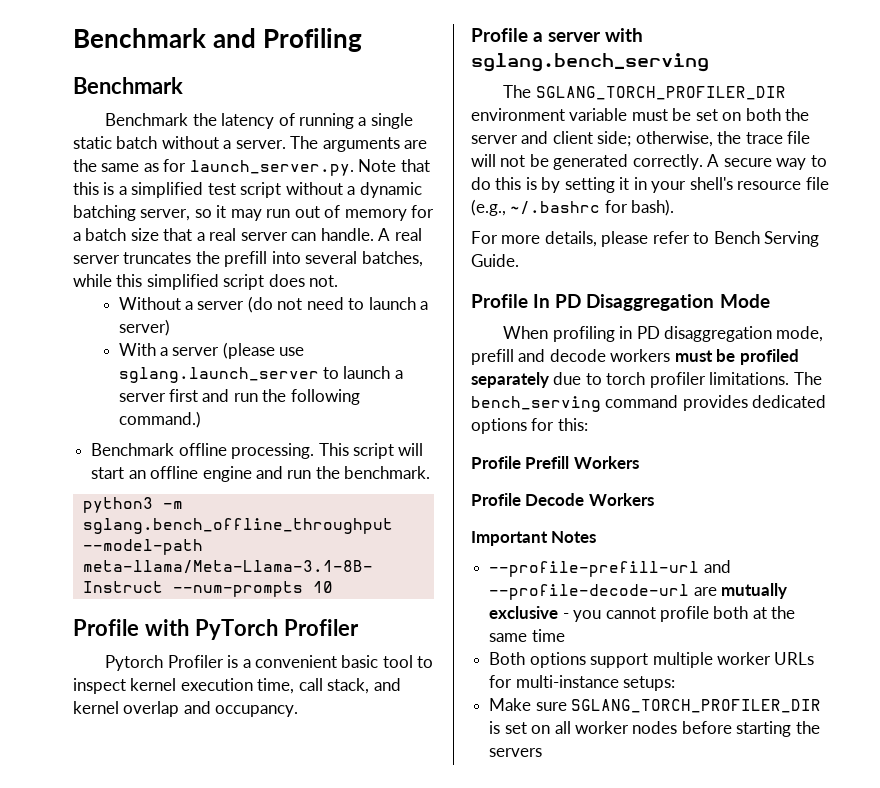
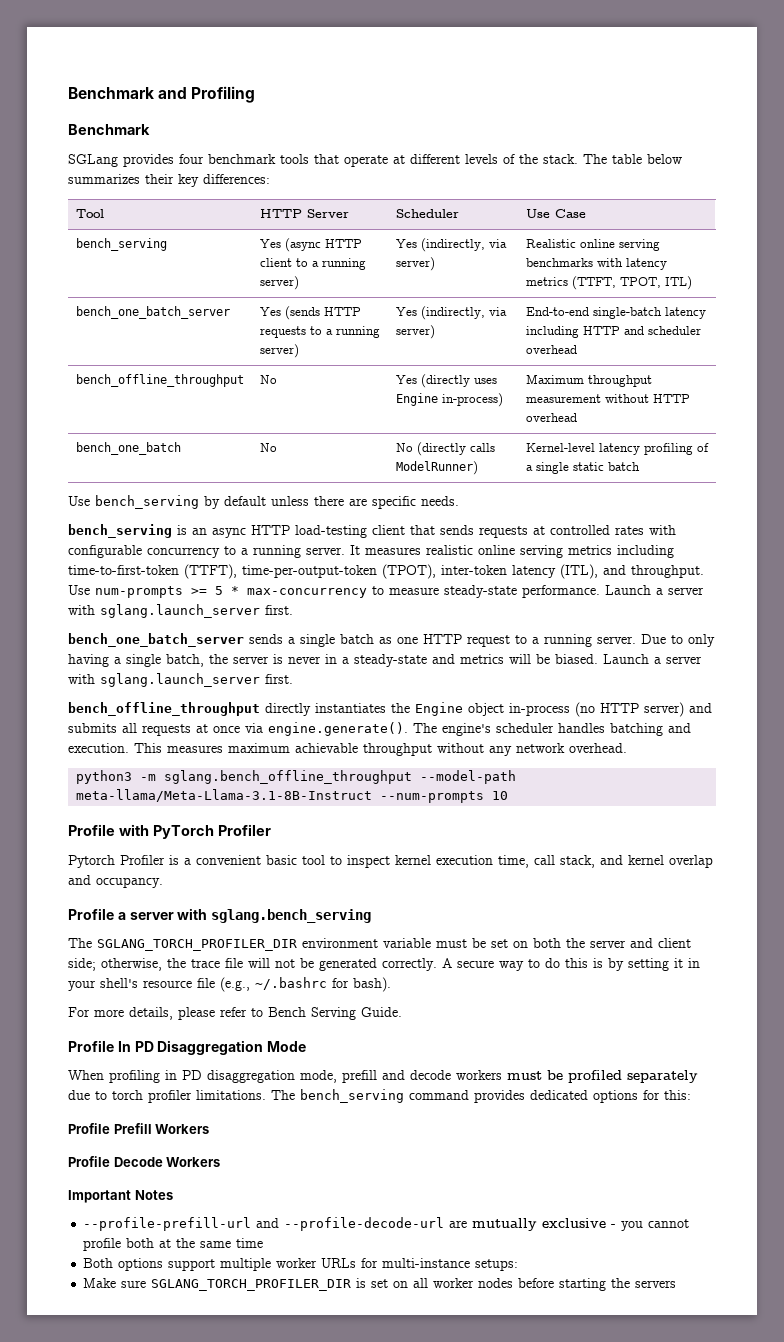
- Benchmark the latency of running a single static batch without a server. The arguments are the same as for launch_server.py. Note that this is a simplified test script without a dynamic batching server, so it may run out of memory for a batch size that a real server can handle. A real server truncates the prefill into several batches, while this simplified script does not.
- Without a server (do not need to launch a server)
- With a server (please use sglang.launch_server to launch a server first and run the following command.)
- Benchmark offline processing. This script will start an offline engine and run the benchmark.
+ SGLang provides four benchmark tools that operate at different levels of the stack. The table below summarizes their key differences:
+ Tool | HTTP Server | Scheduler | Use Case
+ bench_serving | Yes (async HTTP client to a running server) | Yes (indirectly, via server) | Realistic online serving benchmarks with latency metrics (TTFT, TPOT, ITL)
+ bench_one_batch_server | Yes (sends HTTP requests to a running server) | Yes (indirectly, via server) | End-to-end single-batch latency including HTTP and scheduler overhead
+ bench_offline_throughput | No | Yes (directly uses Engine in-process) | Maximum throughput measurement without HTTP overhead
+ bench_one_batch | No | No (directly calls ModelRunner) | Kernel-level latency profiling of a single static batch
+ Use bench_serving by default unless there are specific needs.
+ bench_serving is an async HTTP load-testing client that sends requests at controlled rates with configurable concurrency to a running server. It measures realistic online serving metrics including time-to-first-token (TTFT), time-per-output-token (TPOT), inter-token latency (ITL), and throughput. Use num-prompts >= 5 * max-concurrency to measure steady-state performance. Launch a server with sglang.launch_server first.
+ bench_one_batch_server sends a single batch as one HTTP request to a running server. Due to only having a single batch, the server is never in a steady-state and metrics will be biased. Launch a server with sglang.launch_server first.
+ bench_offline_throughput directly instantiates the Engine object in-process (no HTTP server) and submits all requests at once via engine.generate(). The engine's scheduler handles batching and execution. This measures maximum achievable throughput without any network overhead.

